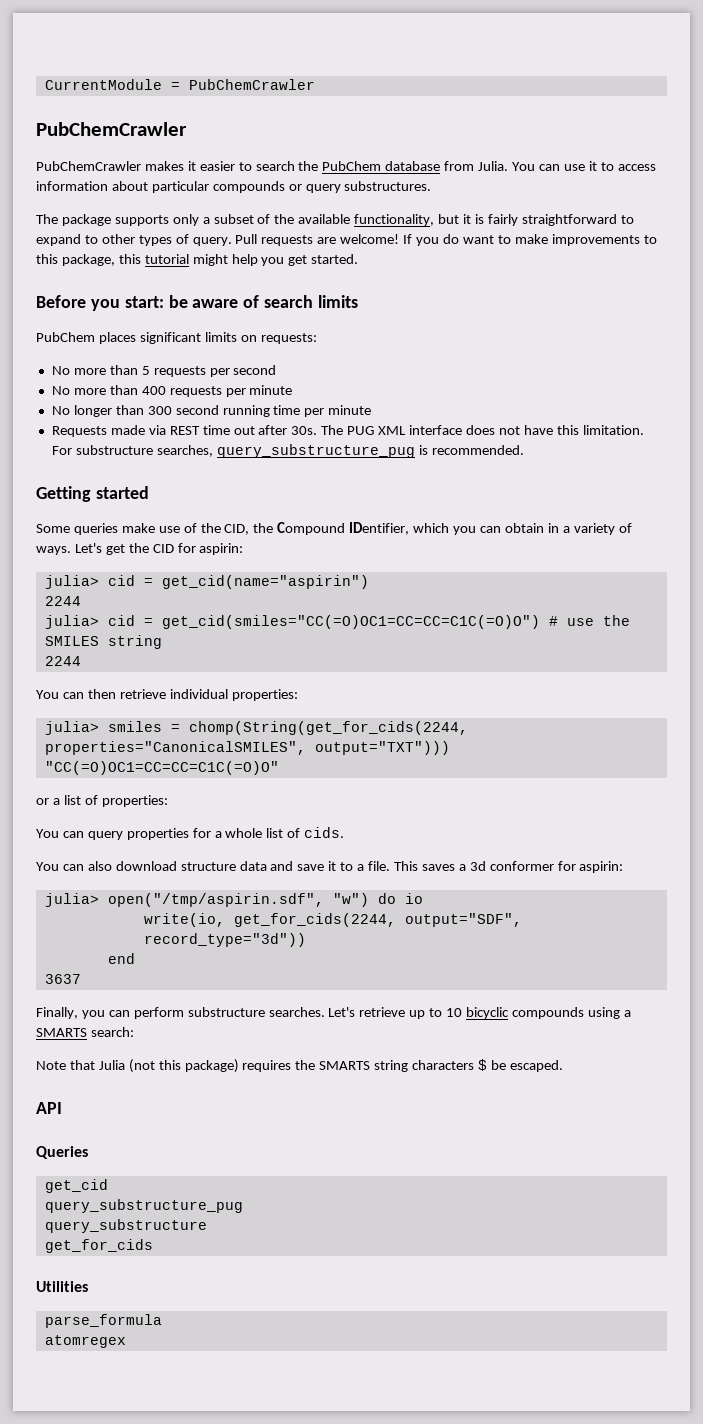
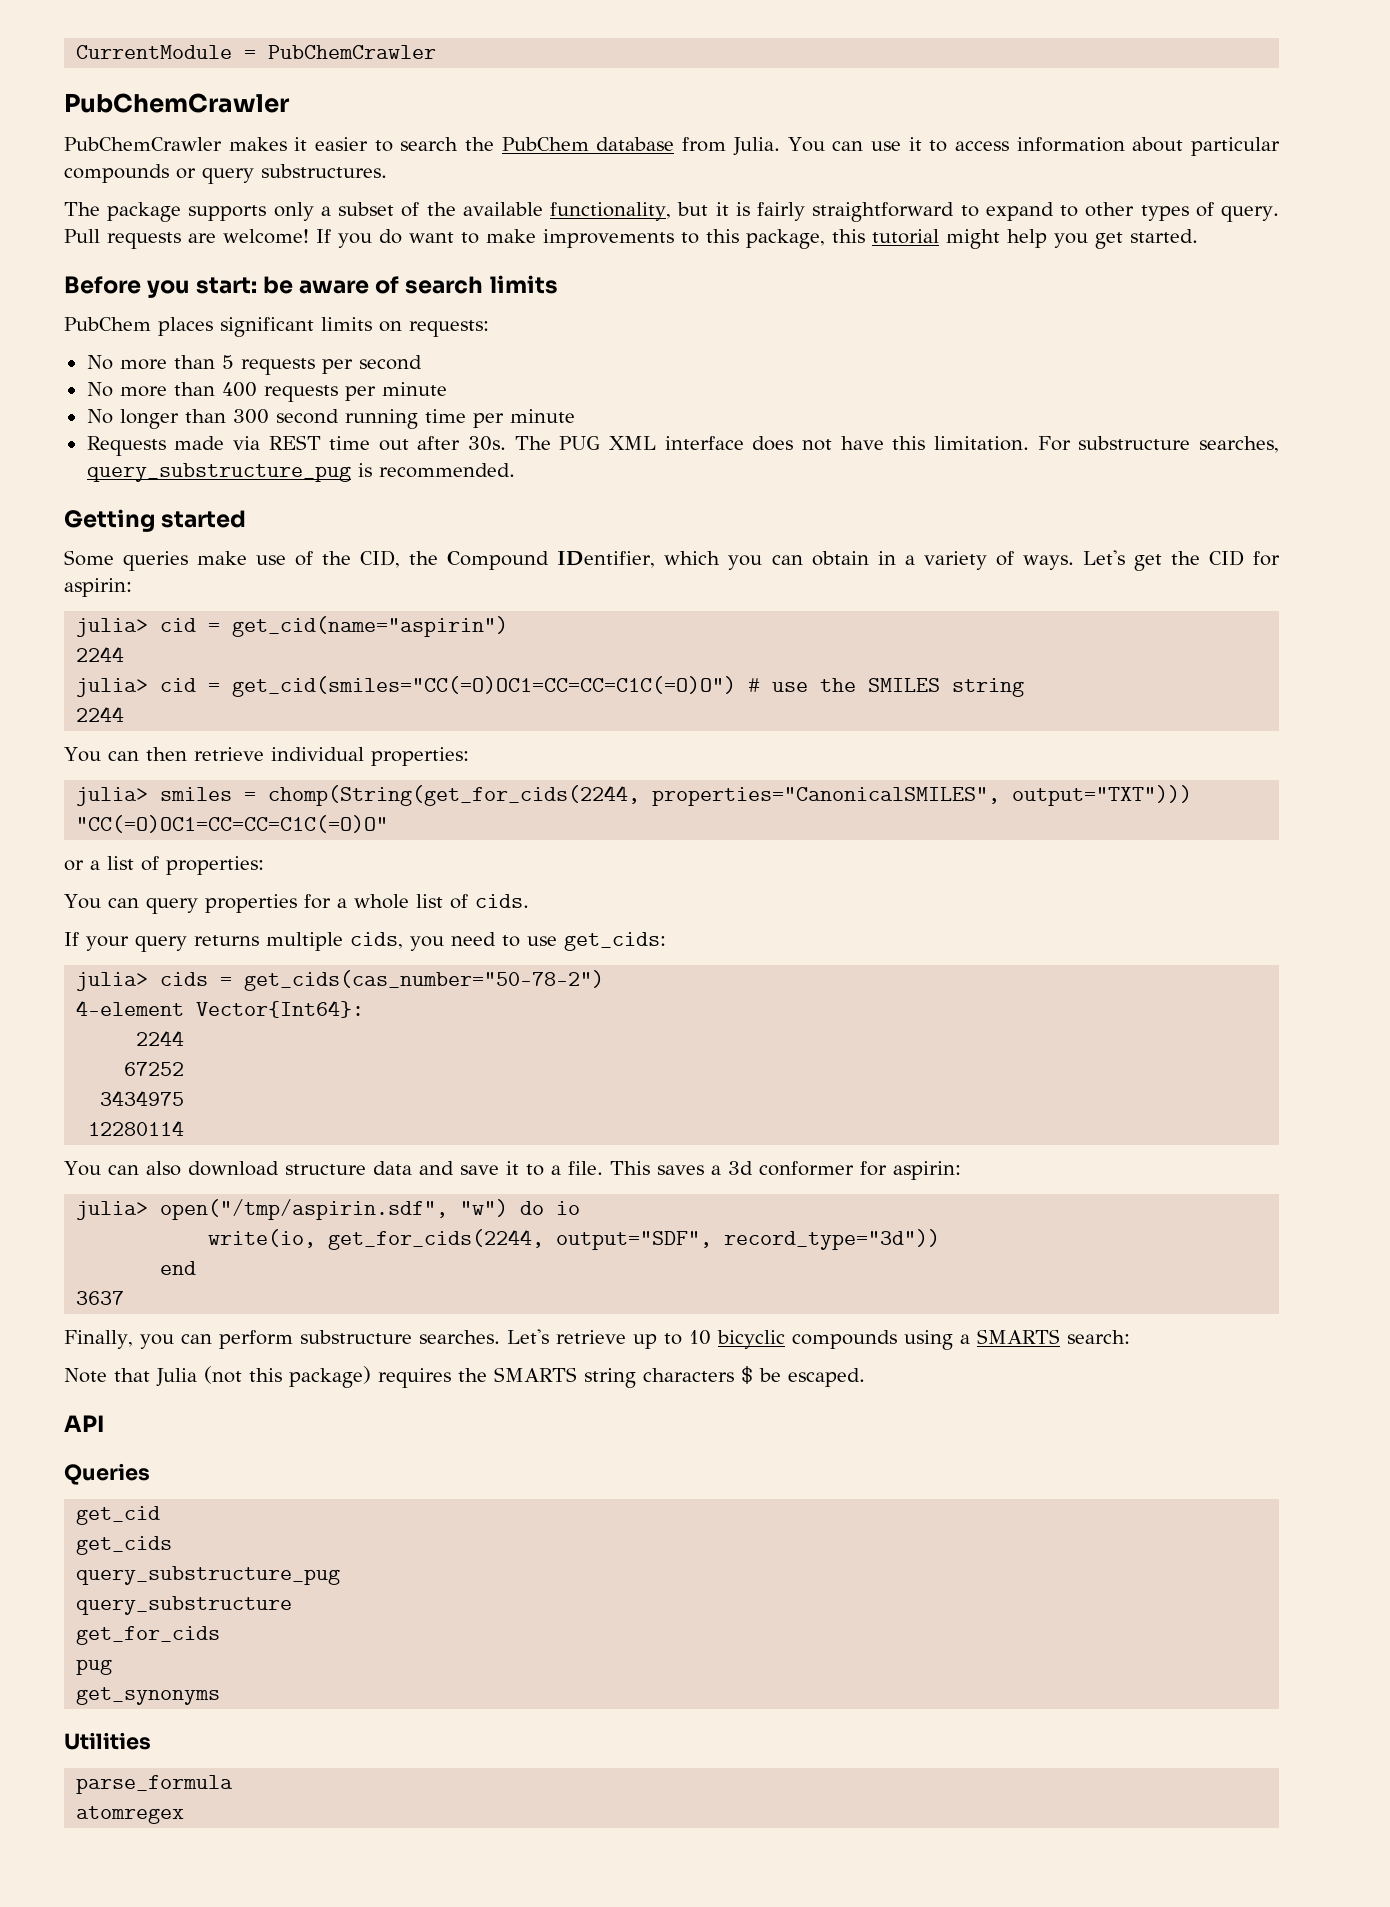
+ If your query returns multiple cids, you need to use get_cids:
+ julia> cids = get_cids(cas_number="50-78-2")
+ 4-element Vector{Int64}:
+ 2244
+ 67252
+ 3434975
+ 12280114
+ get_cids
+ pug
+ get_synonyms

